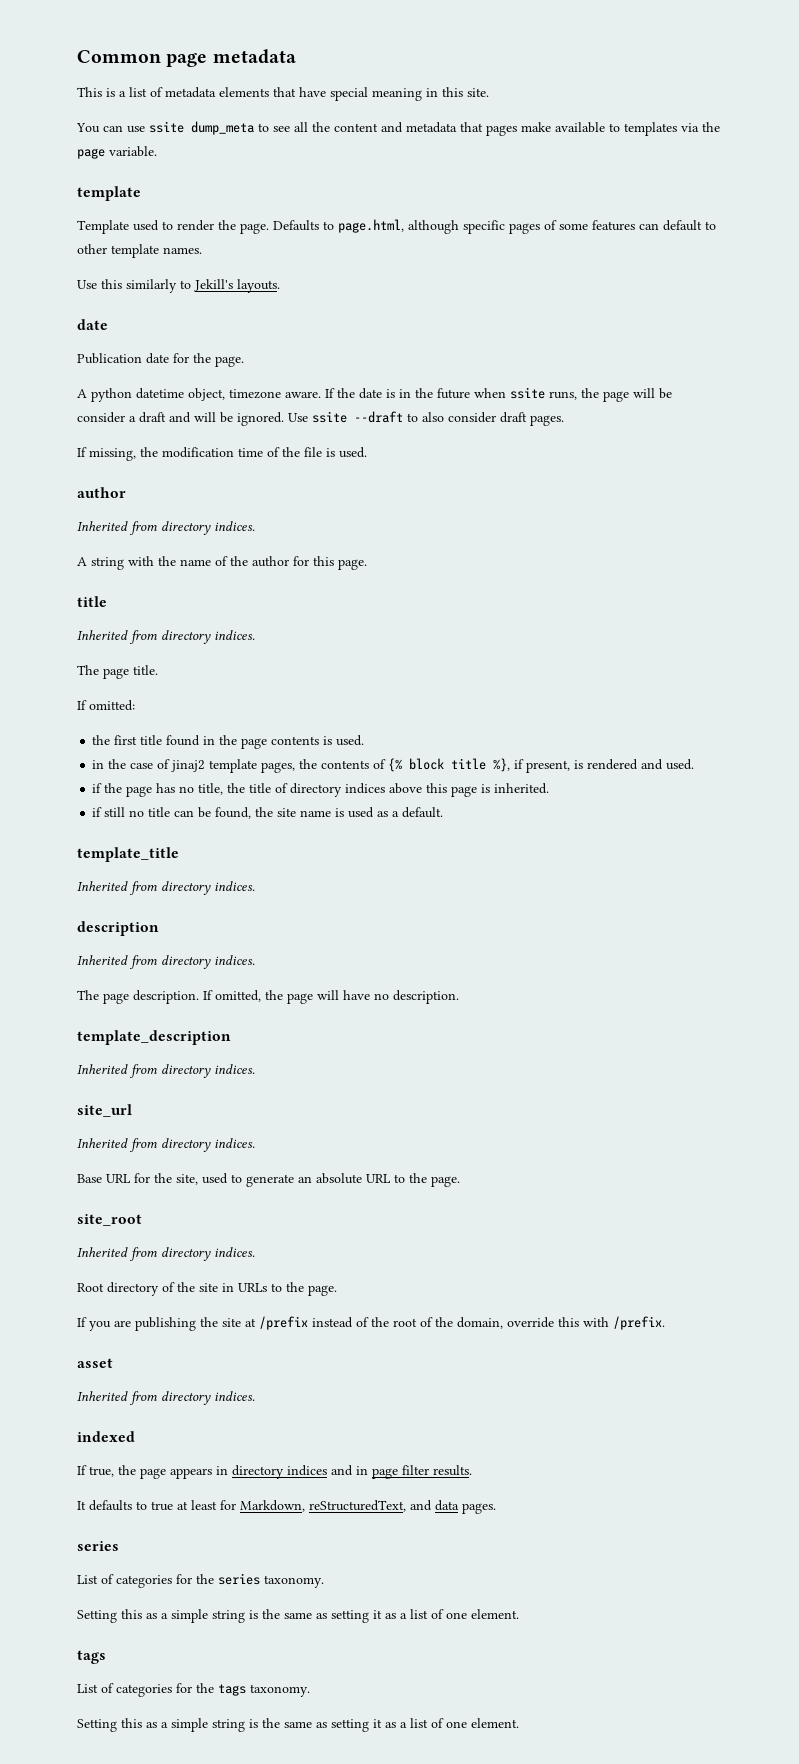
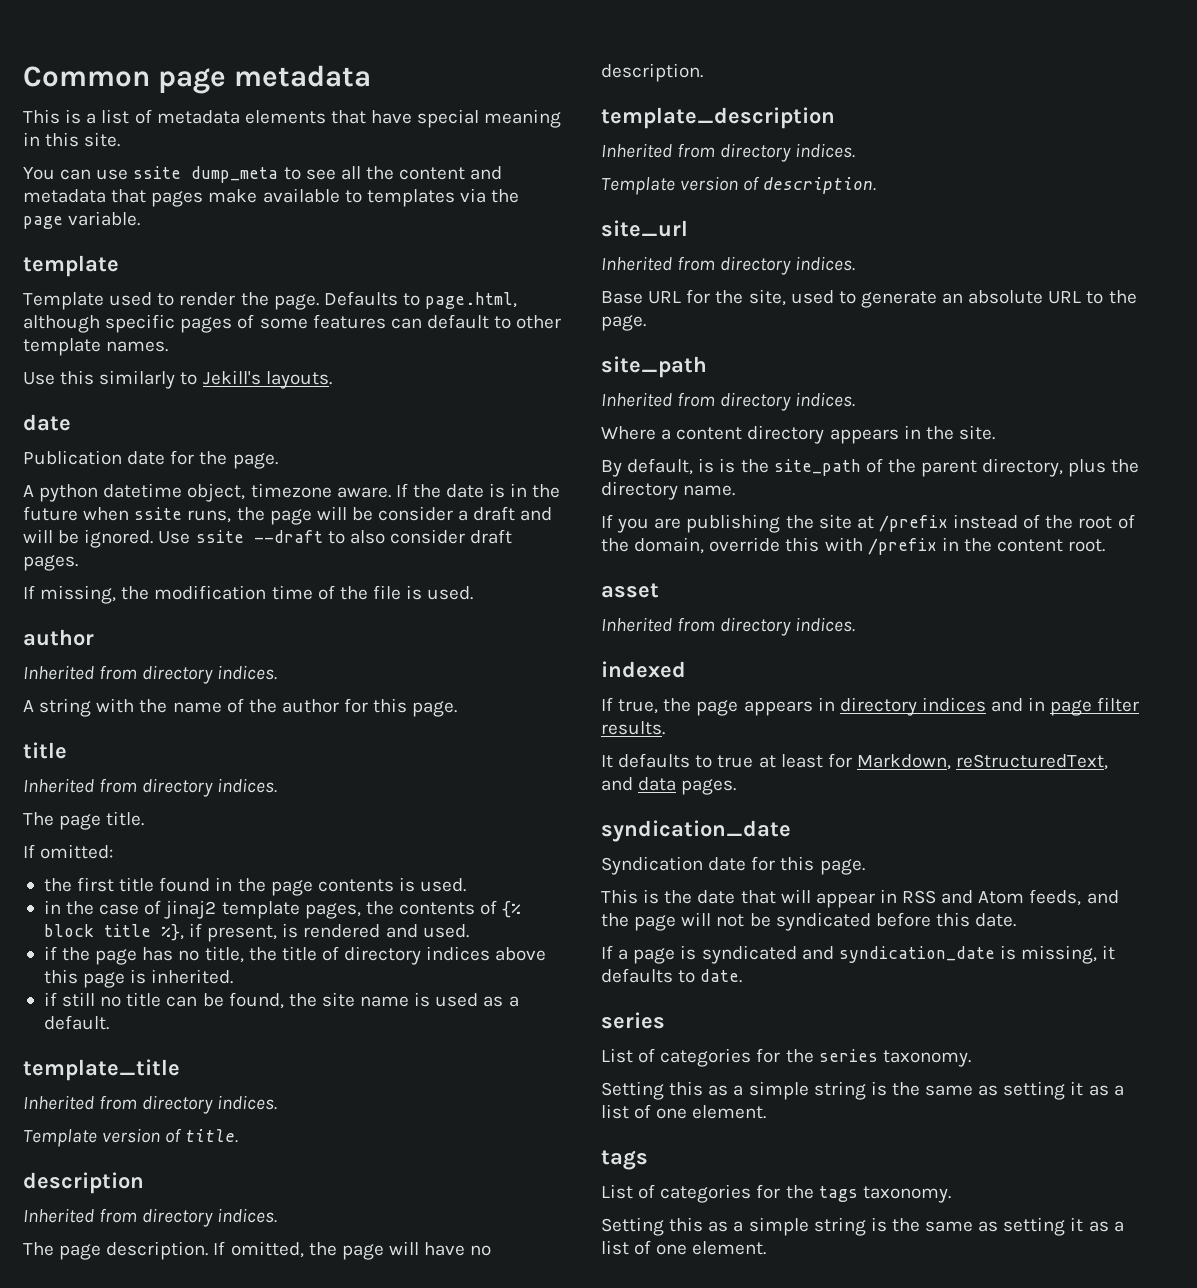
+ Template version of title.
+ Template version of description.
  Base URL for the site, used to generate an absolute URL to the page.
- site_root
+ site_path
  Inherited from directory indices.
- Root directory of the site in URLs to the page.
+ Where a content directory appears in the site.
+ By default, is is the site_path of the parent directory, plus the directory name.
- If you are publishing the site at /prefix instead of the root of the domain, override this with /prefix.
+ If you are publishing the site at /prefix instead of the root of the domain, override this with /prefix in the content root.
  It defaults to true at least for Markdown, reStructuredText, and data pages.
+ syndication_date
+ Syndication date for this page.
+ This is the date that will appear in RSS and Atom feeds, and the page will not be syndicated before this date.
+ If a page is syndicated and syndication_date is missing, it defaults to date.

